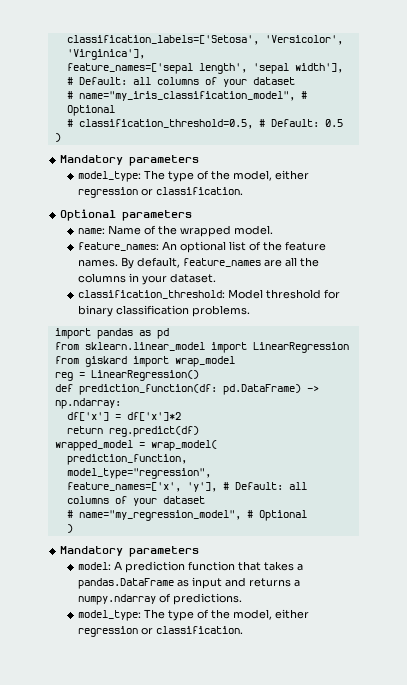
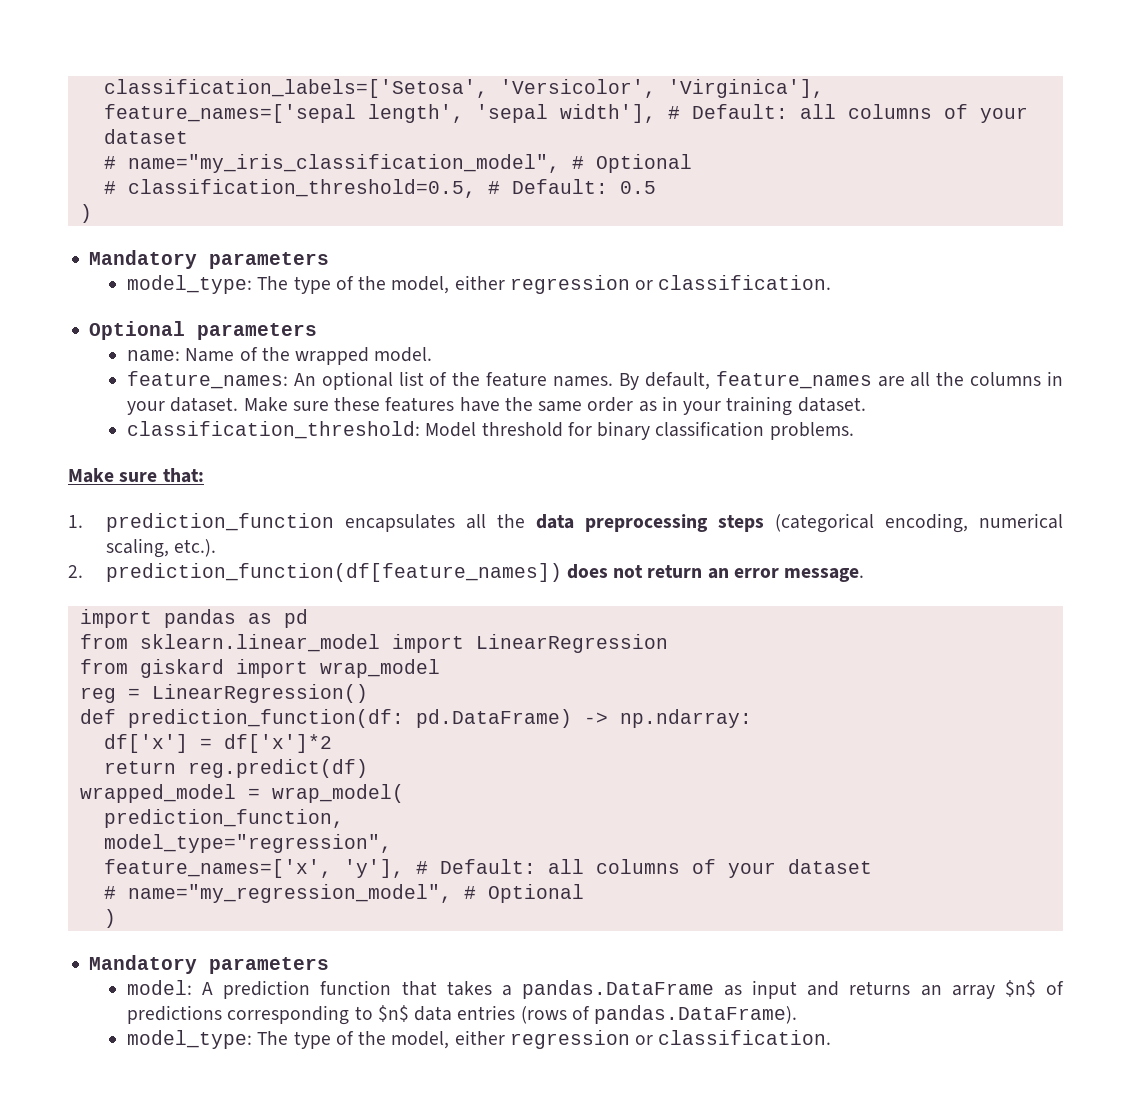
+ Make sure these features have the same order as in your training dataset.
+ Make sure that:
+ 1. prediction_function encapsulates all the data preprocessing steps (categorical encoding, numerical scaling, etc.).
+ 2. prediction_function(df[feature_names]) does not return an error message.
- model: A prediction function that takes a pandas.DataFrame as input and returns a numpy.ndarray of predictions.
+ model: A prediction function that takes a pandas.DataFrame as input and returns an array $n$ of predictions corresponding to $n$ data entries (rows of pandas.DataFrame).

